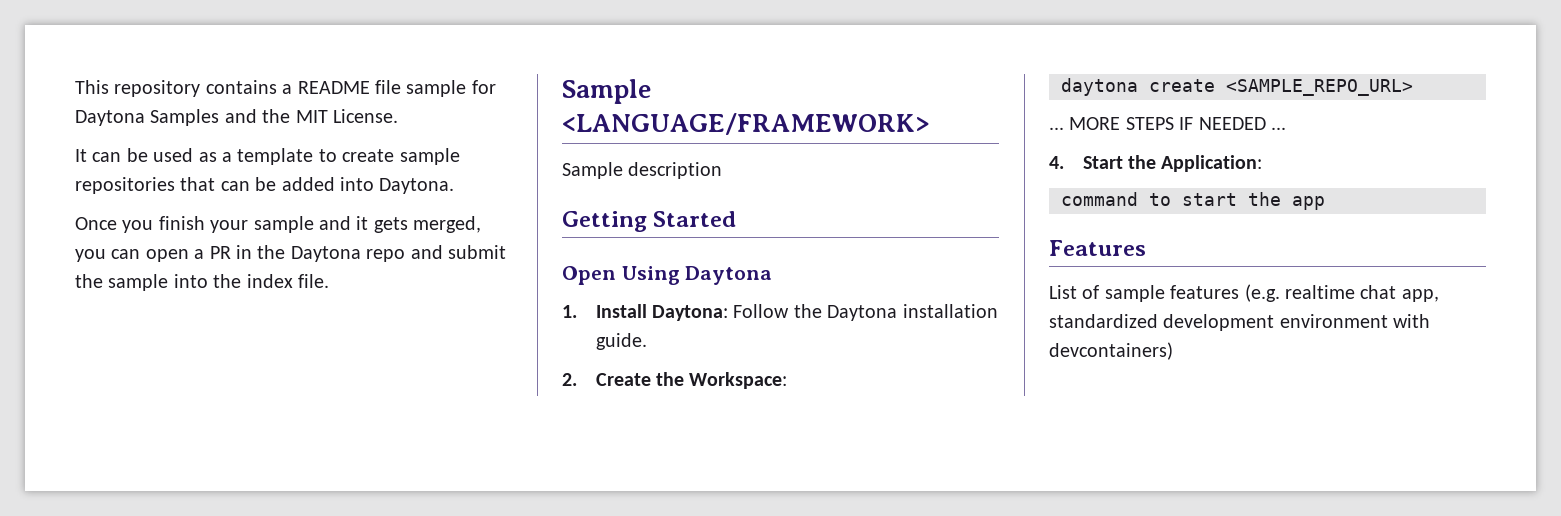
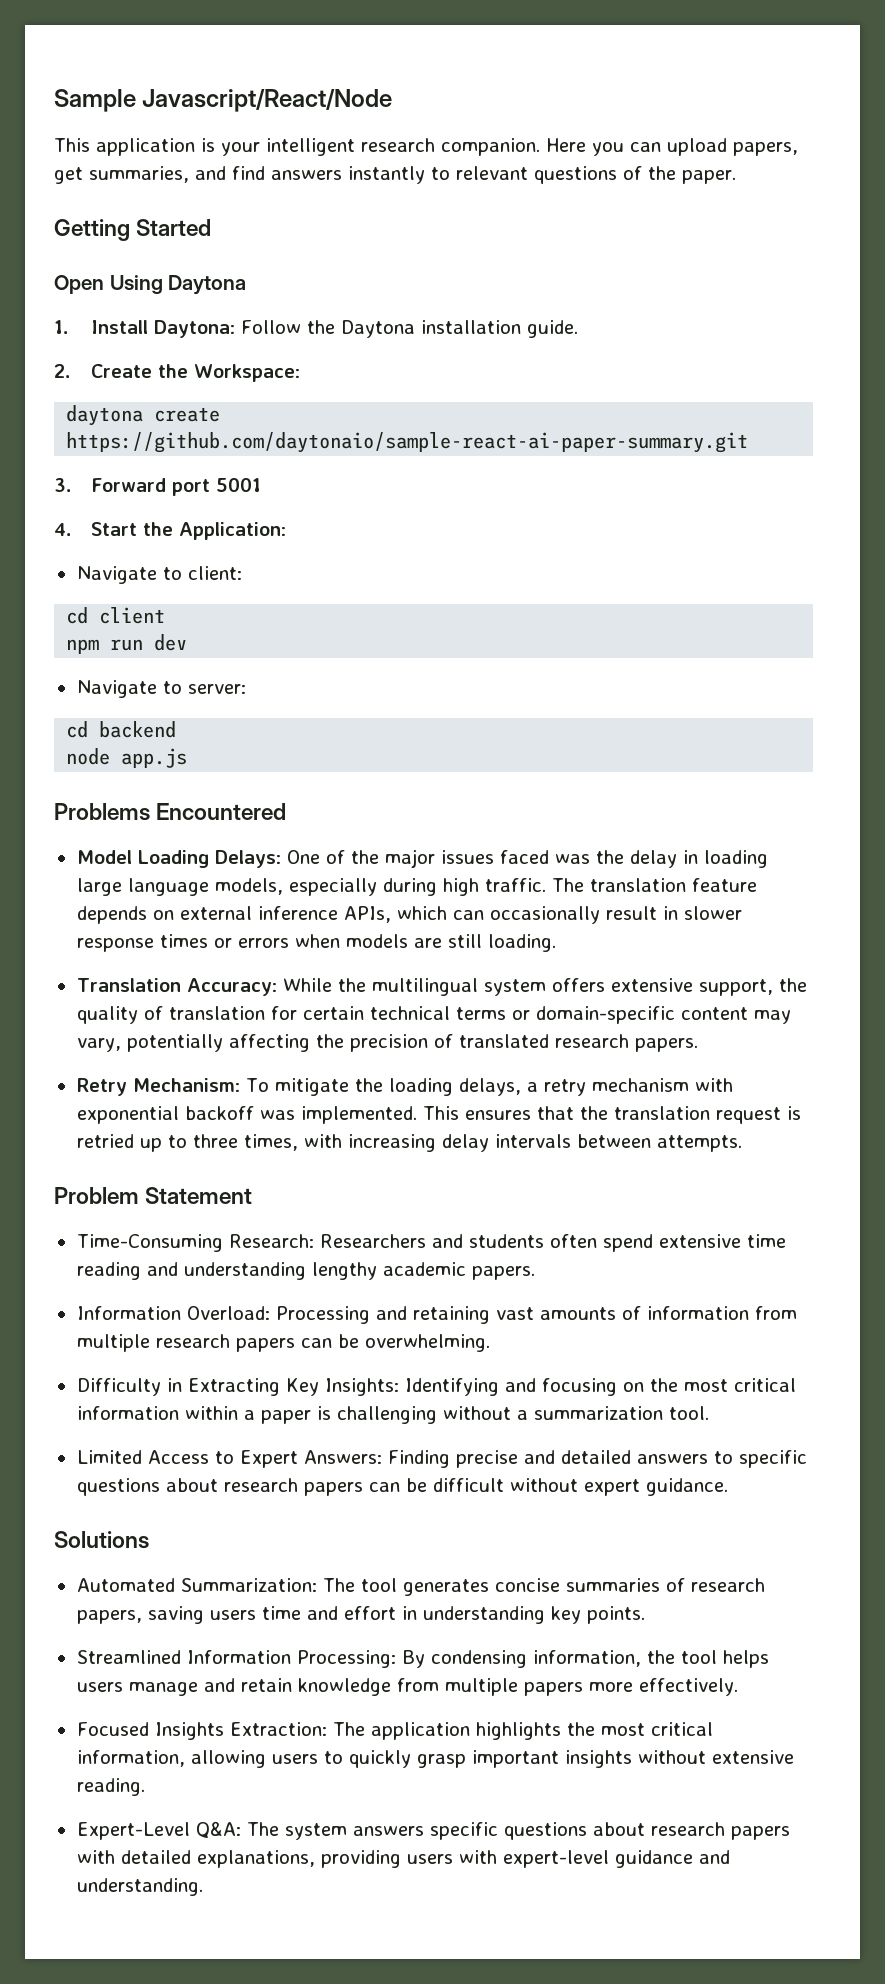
- This repository contains a README file sample for Daytona Samples and the MIT License.
- It can be used as a template to create sample repositories that can be added into Daytona.
- Once you finish your sample and it gets merged, you can open a PR in the Daytona repo and submit the sample into the index file.
- Sample <LANGUAGE/FRAMEWORK>
- Sample description
+ Sample Javascript/React/Node
+ This application is your intelligent research companion. Here you can upload papers, get summaries, and find answers instantly to relevant questions of the paper.
- daytona create <SAMPLE_REPO_URL>
- ... MORE STEPS IF NEEDED ...
+ daytona create https://github.com/daytonaio/sample-react-ai-paper-summary.git
+ 3. Forward port 5001
  4. Start the Application:
- command to start the app
- Features
- List of sample features (e.g. realtime chat app, standardized development environment with devcontainers)
+ Navigate to client:
+ cd client
+ npm run dev
+ Navigate to server:
+ cd backend
+ node app.js
+ Problems Encountered
+ Model Loading Delays: One of the major issues faced was the delay in loading large language models, especially during high traffic. The translation feature depends on external inference APIs, which can occasionally result in slower response times or errors when models are still loading.
+ Translation Accuracy: While the multilingual system offers extensive support, the quality of translation for certain technical terms or domain-specific content may vary, potentially affecting the precision of translated research papers.
+ Retry Mechanism: To mitigate the loading delays, a retry mechanism with exponential backoff was implemented. This ensures that the translation request is retried up to three times, with increasing delay intervals between attempts.
+ Problem Statement
+ Time-Consuming Research: Researchers and students often spend extensive time reading and understanding lengthy academic papers.
+ Information Overload: Processing and retaining vast amounts of information from multiple research papers can be overwhelming.
+ Difficulty in Extracting Key Insights: Identifying and focusing on the most critical information within a paper is challenging without a summarization tool.
+ Limited Access to Expert Answers: Finding precise and detailed answers to specific questions about research papers can be difficult without expert guidance.
+ Solutions
+ Automated Summarization: The tool generates concise summaries of research papers, saving users time and effort in understanding key points.
+ Streamlined Information Processing: By condensing information, the tool helps users manage and retain knowledge from multiple papers more effectively.
+ Focused Insights Extraction: The application highlights the most critical information, allowing users to quickly grasp important insights without extensive reading.
+ Expert-Level Q&A: The system answers specific questions about research papers with detailed explanations, providing users with expert-level guidance and understanding.

